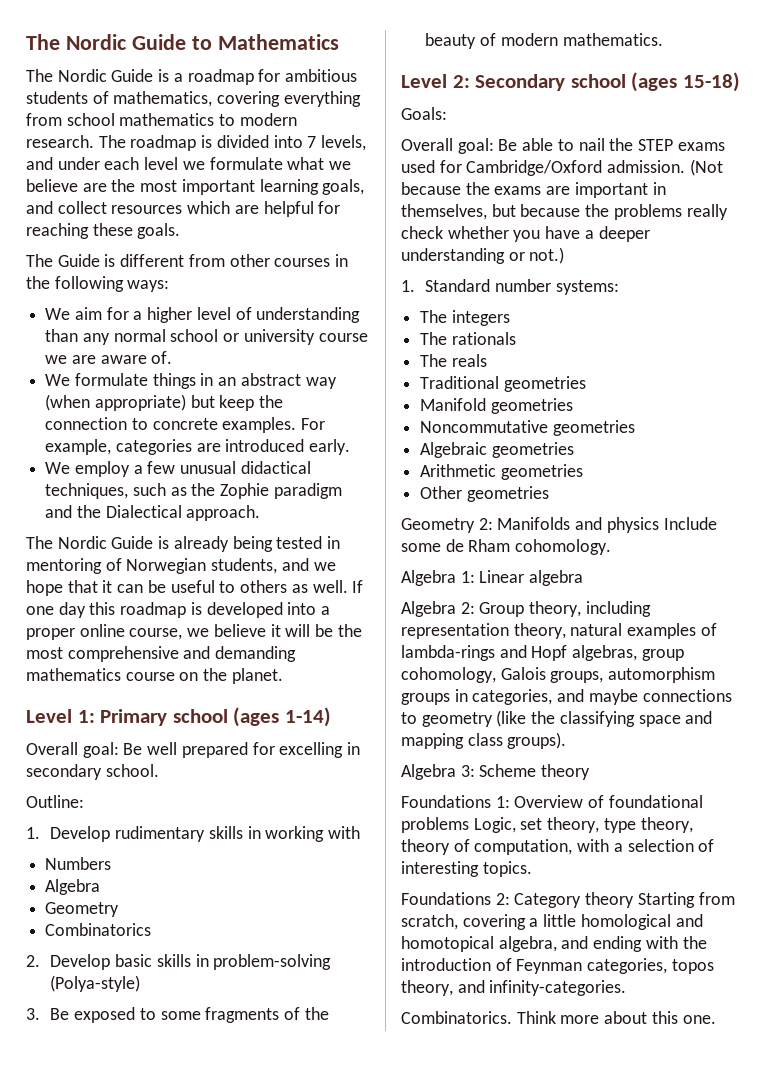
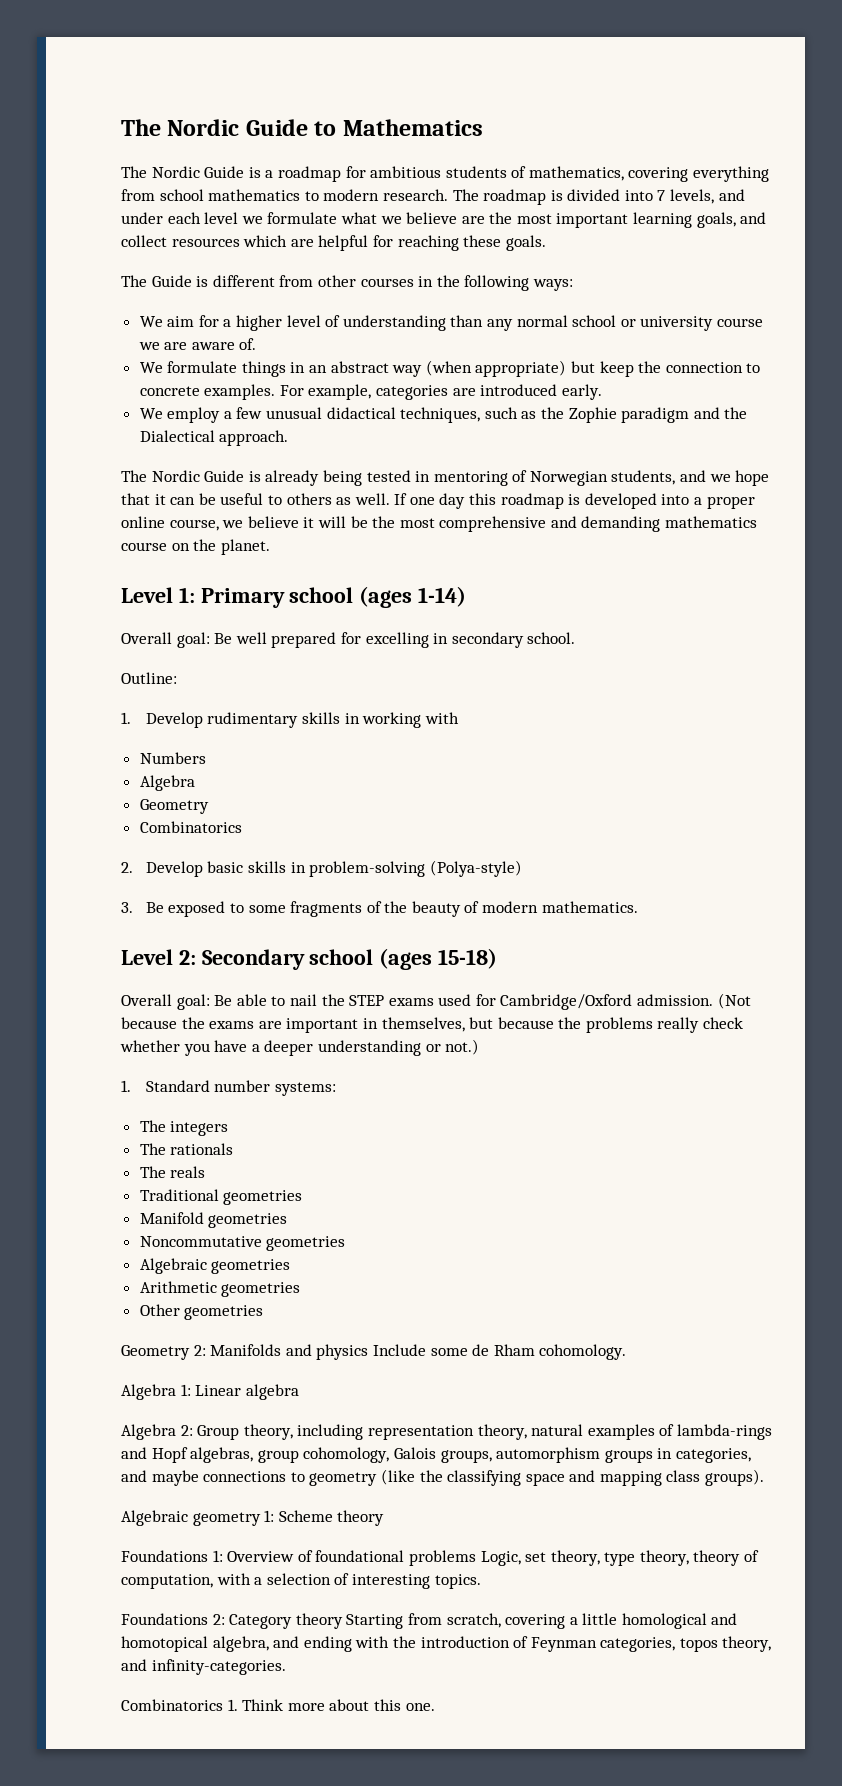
- Goals:
- Algebra 3: Scheme theory
+ Algebraic geometry 1: Scheme theory
- Combinatorics. Think more about this one.
+ Combinatorics 1. Think more about this one.

